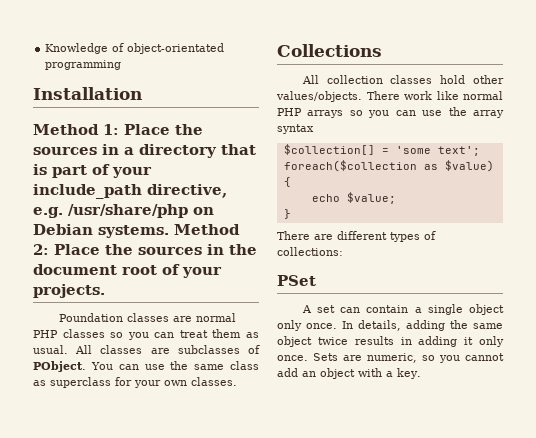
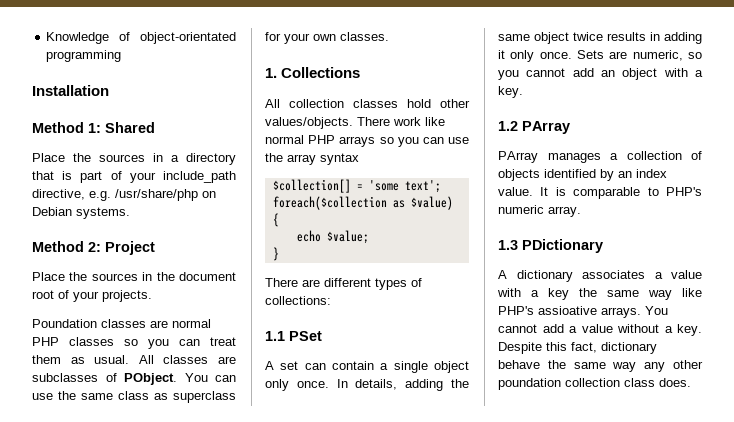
- Method 1: Place the sources in a directory that is part of your include_path directive, e.g. /usr/share/php on Debian systems. Method 2: Place the sources in the document root of your projects.
+ Method 1: Shared
+ Place the sources in a directory that is part of your include_path directive, e.g. /usr/share/php on Debian systems.
+ Method 2: Project
+ Place the sources in the document root of your projects.
- Collections
+ 1. Collections
- PSet
+ 1.1 PSet
+ 1.2 PArray
+ PArray manages a collection of objects identified by an index value. It is comparable to PHP's numeric array.
+ 1.3 PDictionary
+ A dictionary associates a value with a key the same way like PHP's assioative arrays. You cannot add a value without a key. Despite this fact, dictionary behave the same way any other poundation collection class does.

